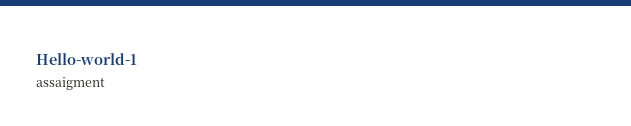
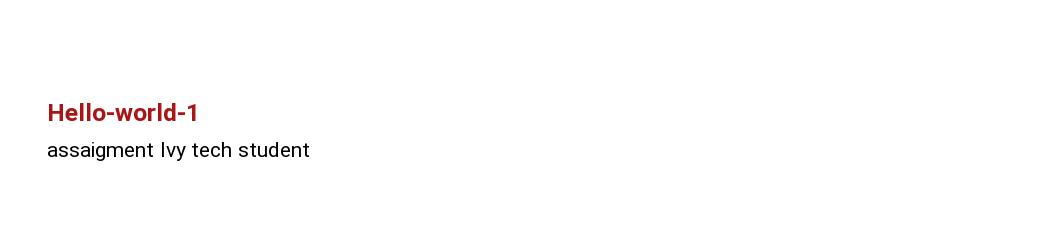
- assaigment
+ assaigment Ivy tech student

